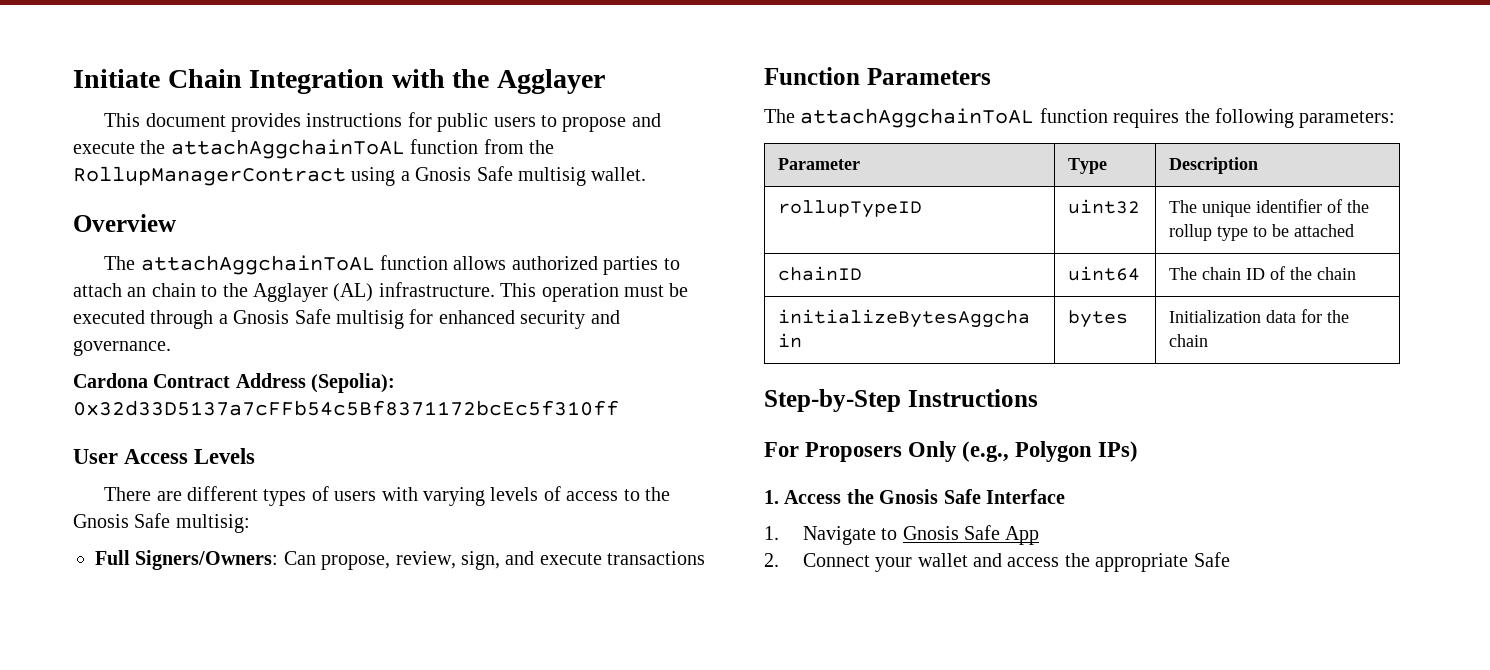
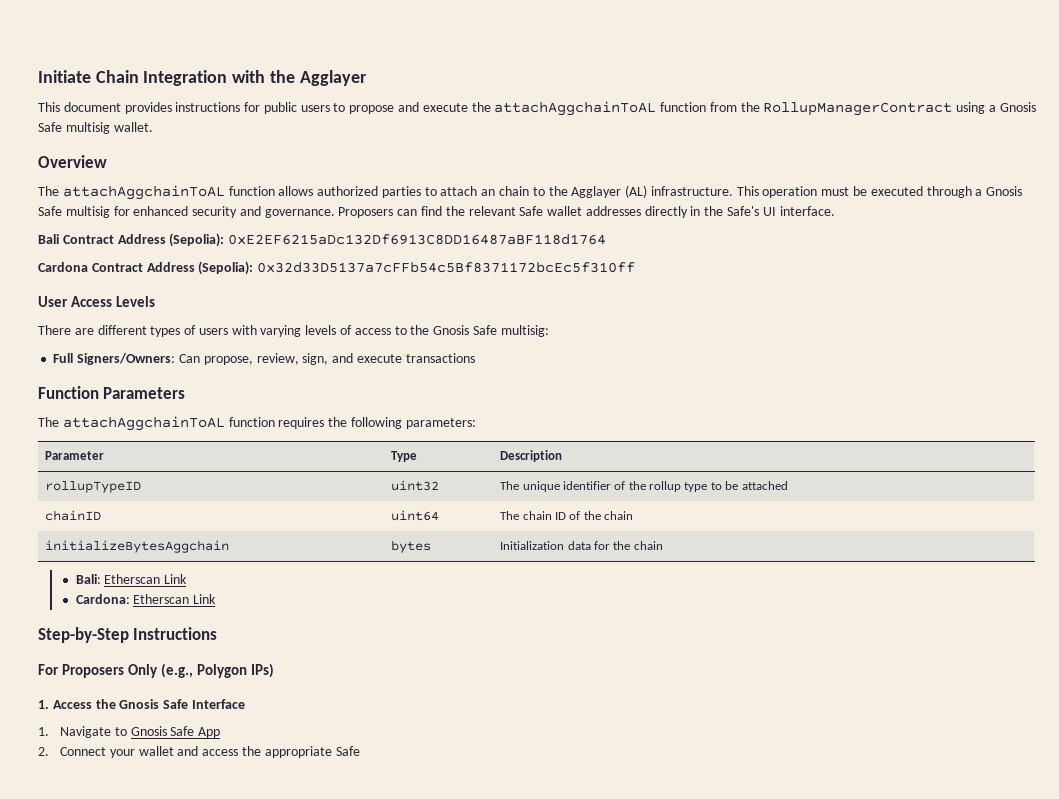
+ Proposers can find the relevant Safe wallet addresses directly in the Safe's UI interface.
+ Bali Contract Address (Sepolia): 0xE2EF6215aDc132Df6913C8DD16487aBF118d1764
+ Bali: Etherscan Link
+ Cardona: Etherscan Link

